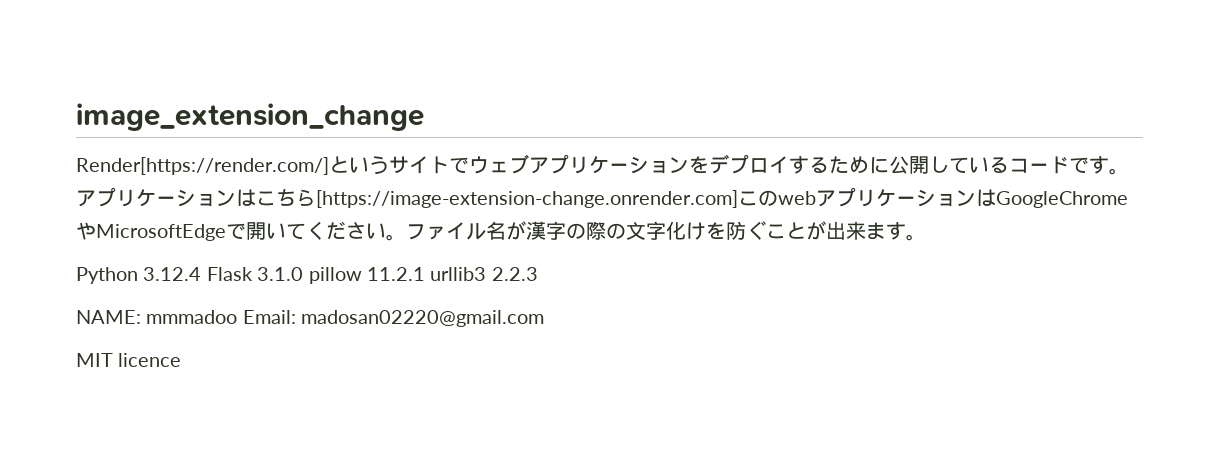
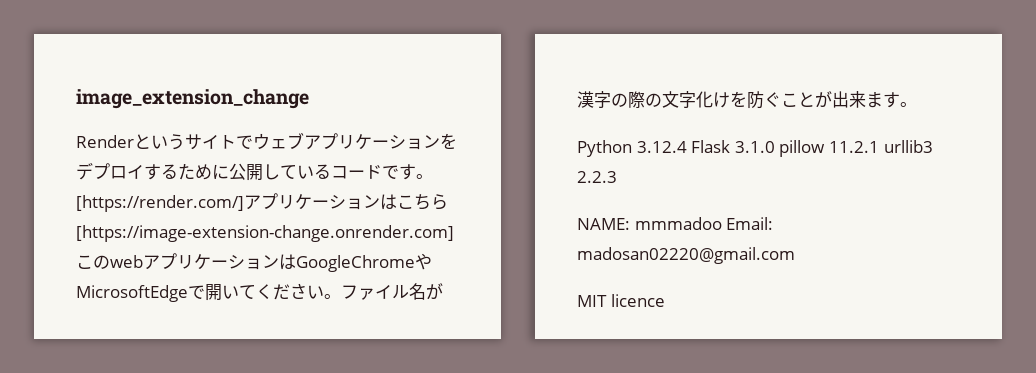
- Render[https://render.com/]というサイトでウェブアプリケーションをデプロイするために公開しているコードです。
+ Renderというサイトでウェブアプリケーションをデプロイするために公開しているコードです。
- アプリケーションはこちら[https://image-extension-change.onrender.com]このwebアプリケーションはGoogleChromeやMicrosoftEdgeで開いてください。
+ [https://render.com/]アプリケーションはこちら[https://image-extension-change.onrender.com]このwebアプリケーションはGoogleChromeやMicrosoftEdgeで開いてください。

